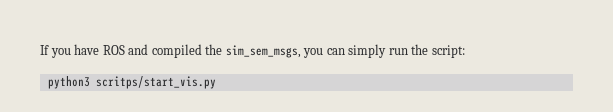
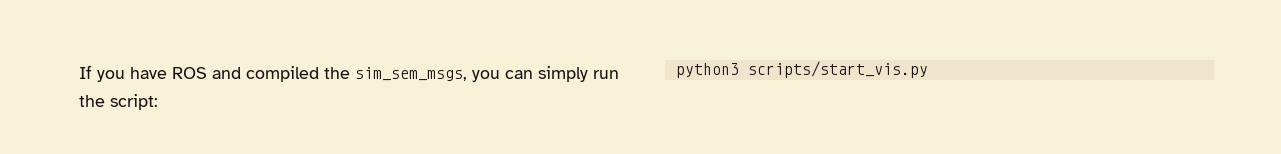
- python3 scritps/start_vis.py
+ python3 scripts/start_vis.py

